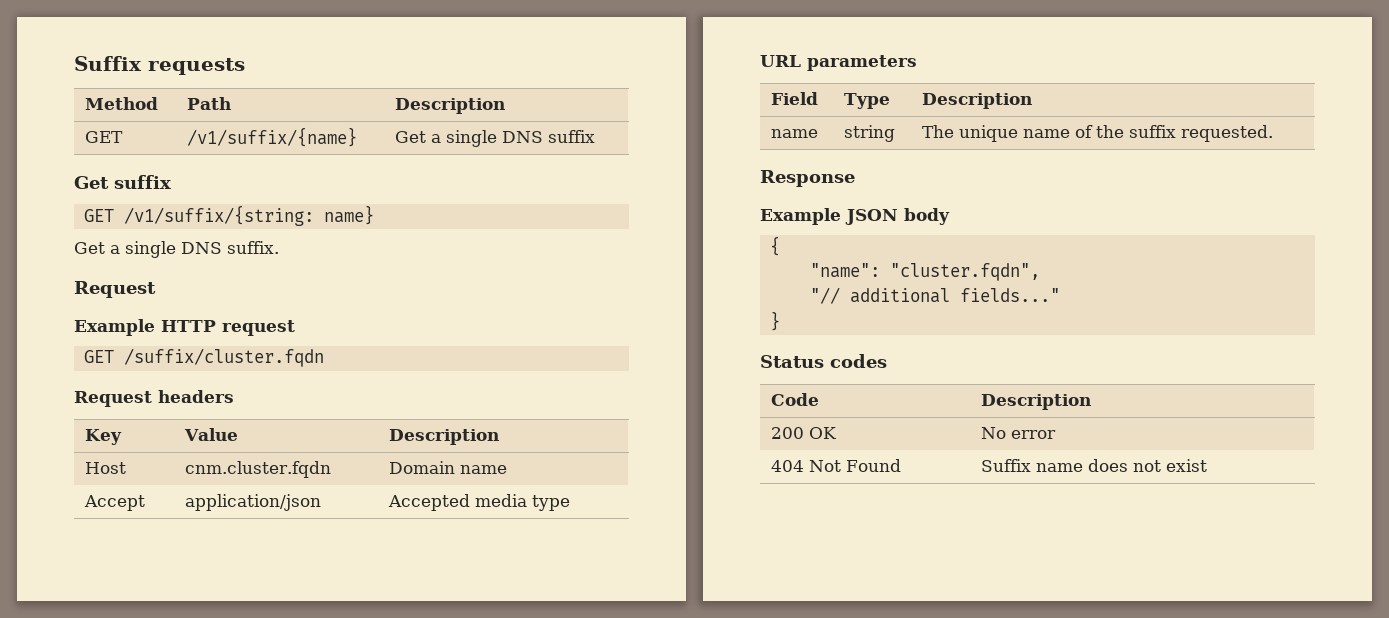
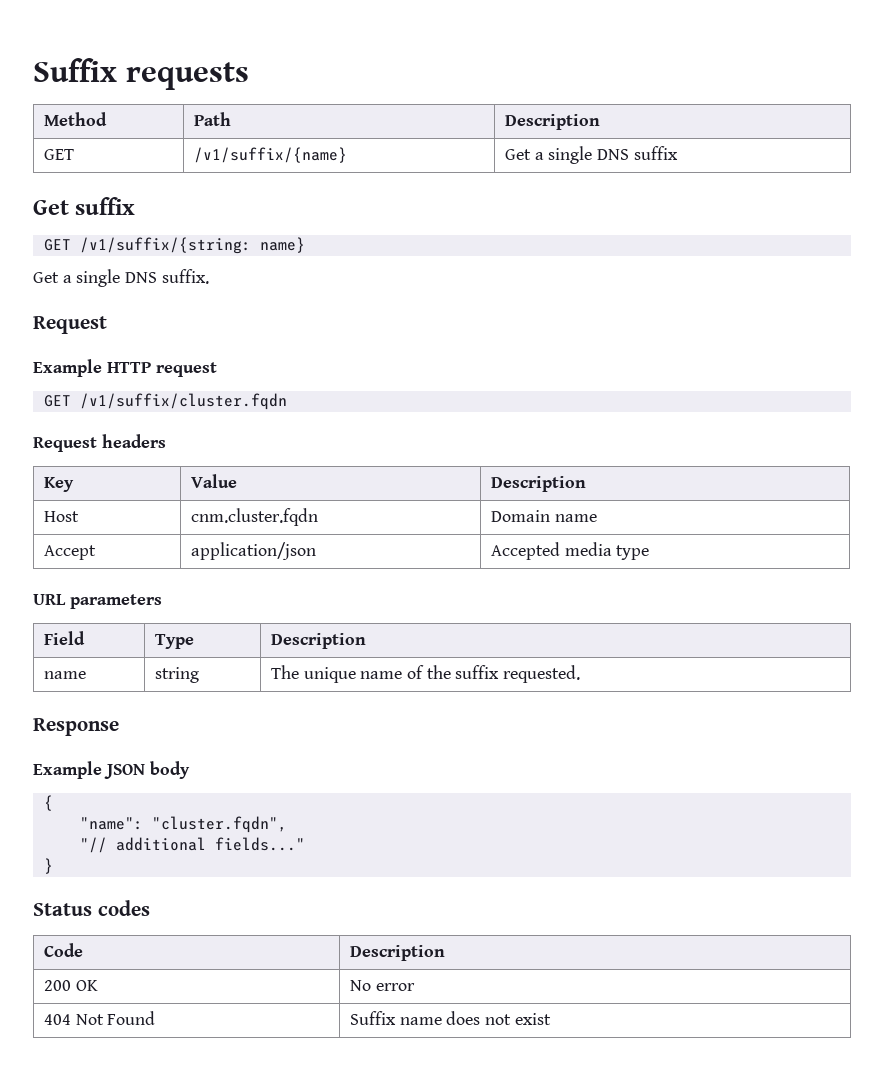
- GET /suffix/cluster.fqdn
+ GET /v1/suffix/cluster.fqdn

